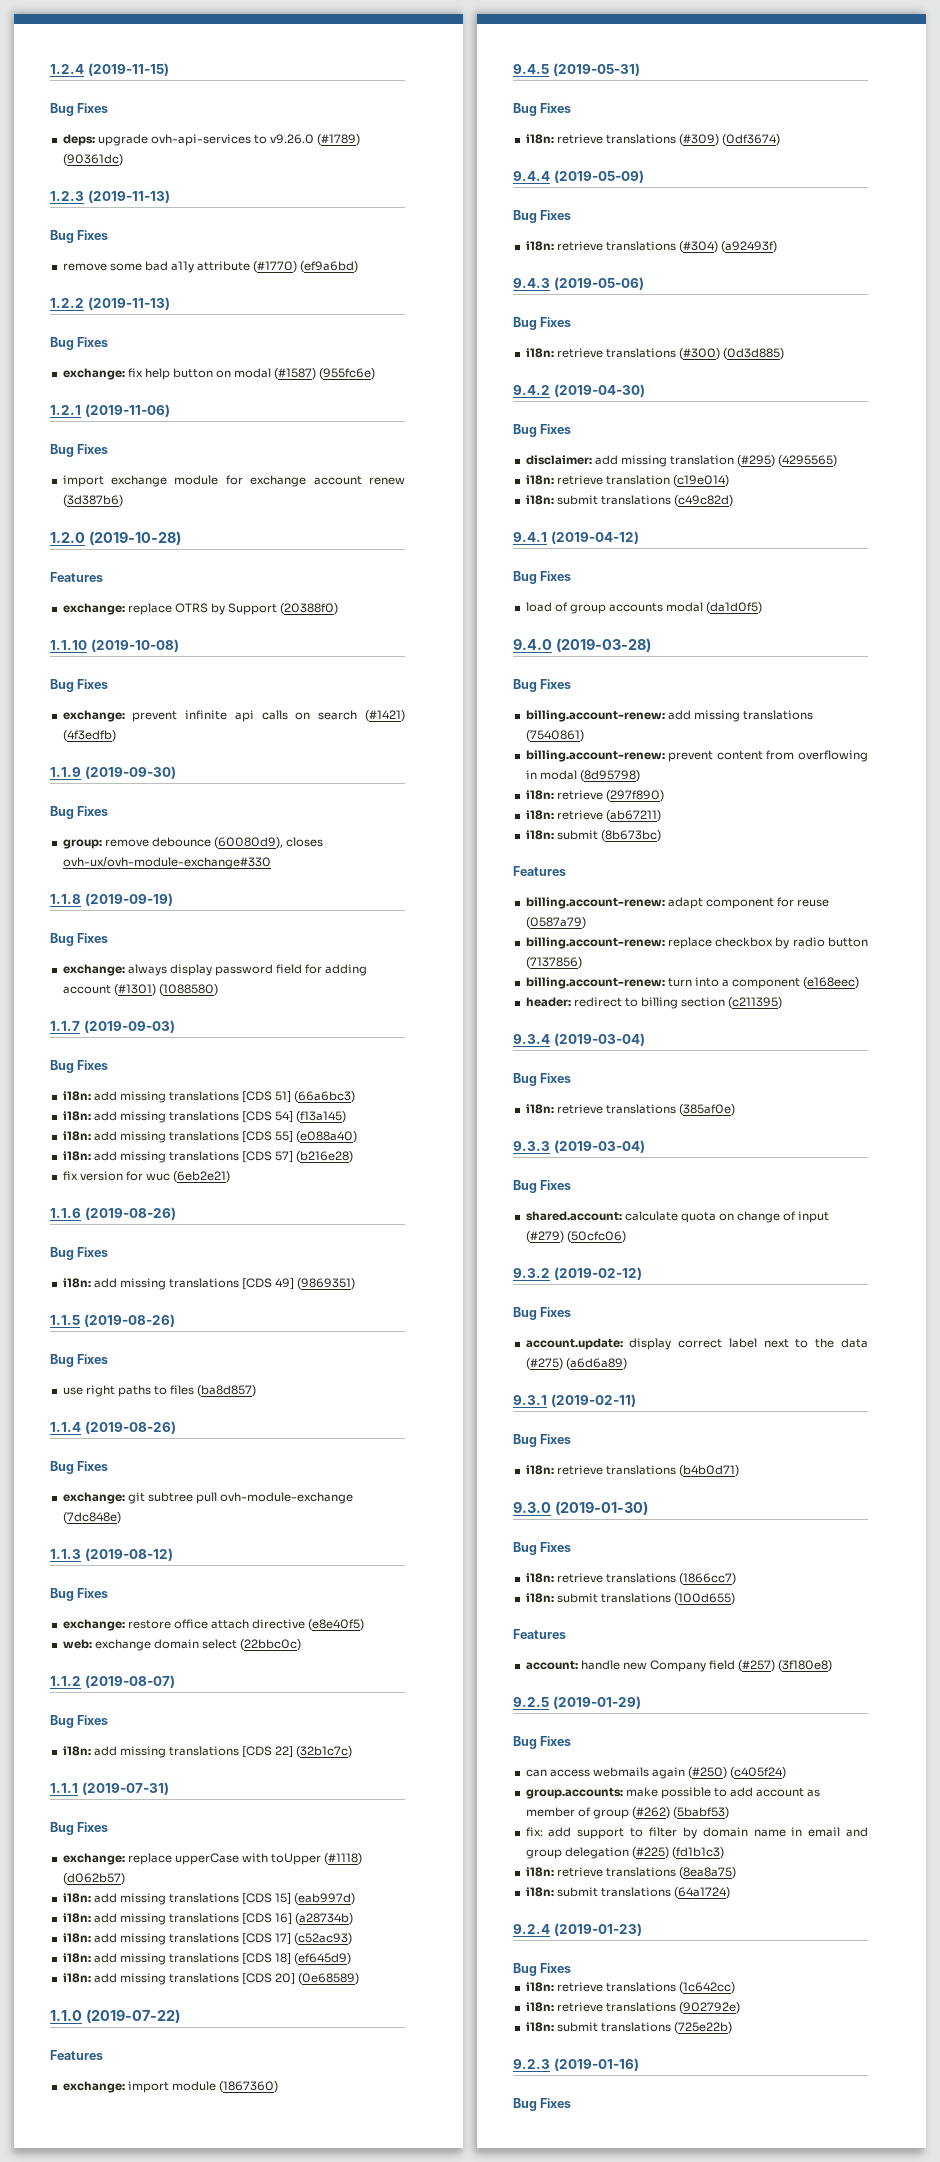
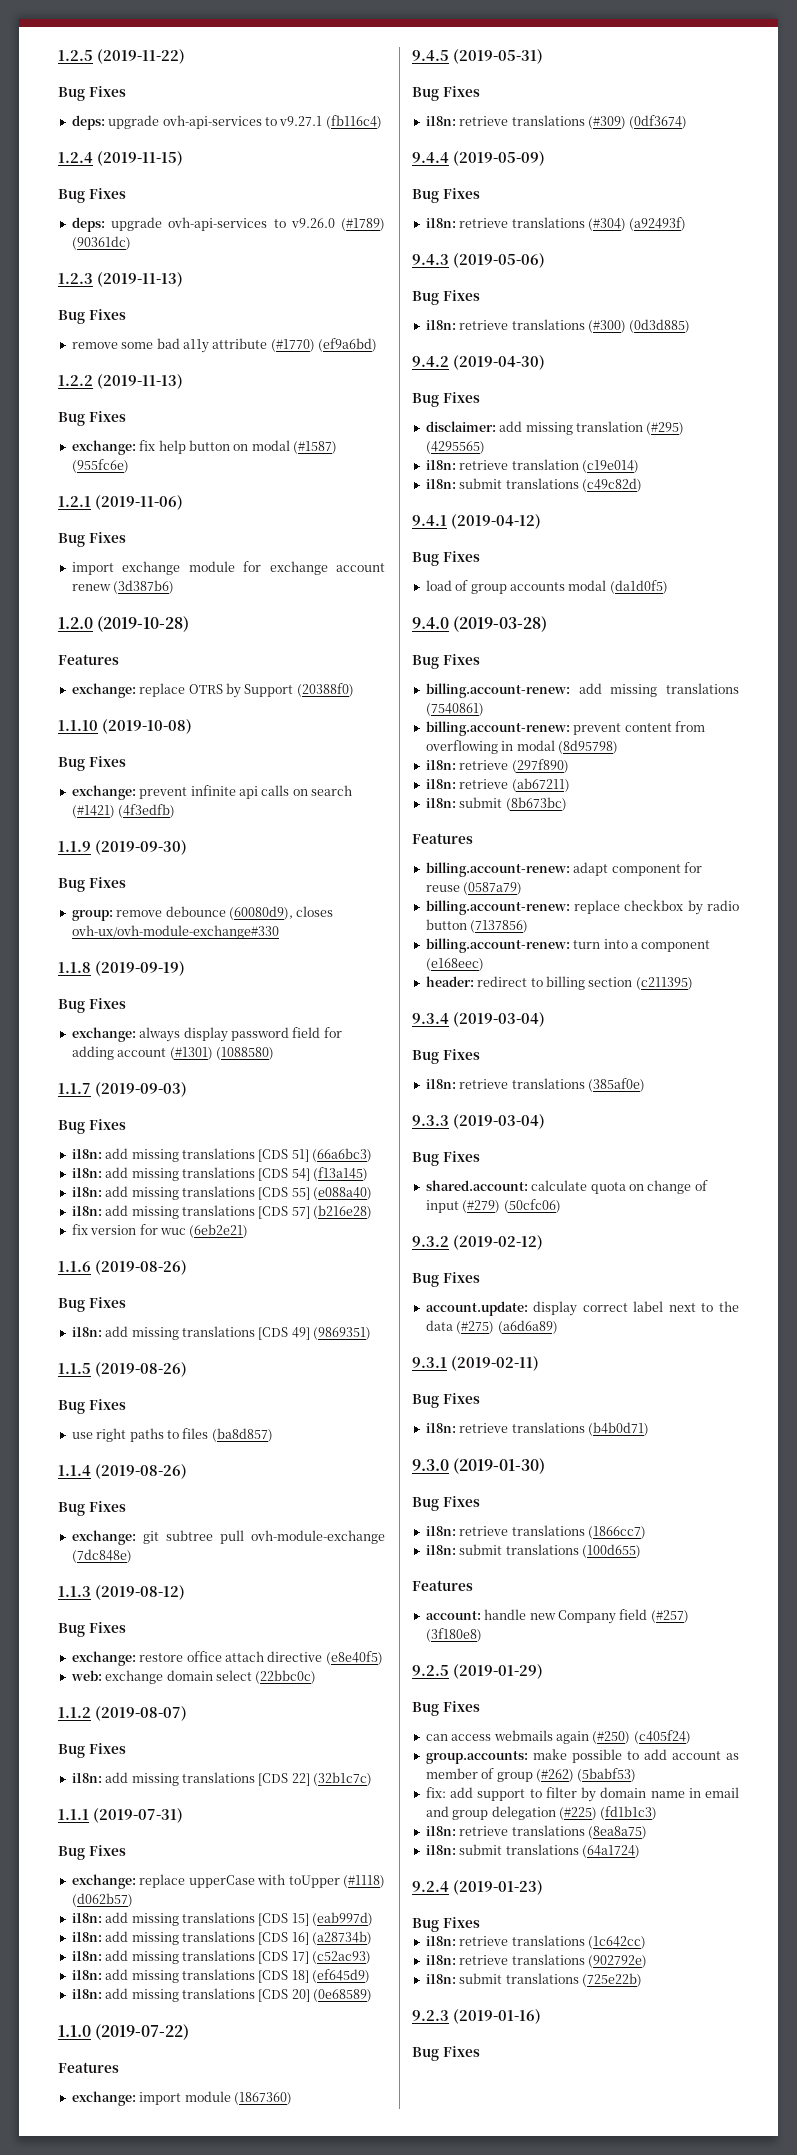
+ 1.2.5 (2019-11-22)
+ Bug Fixes
+ deps: upgrade ovh-api-services to v9.27.1 (fb116c4)

